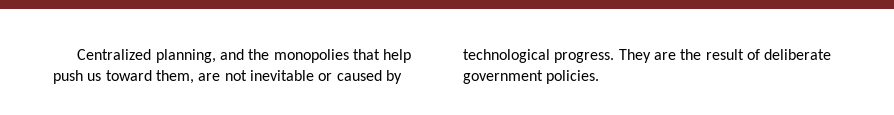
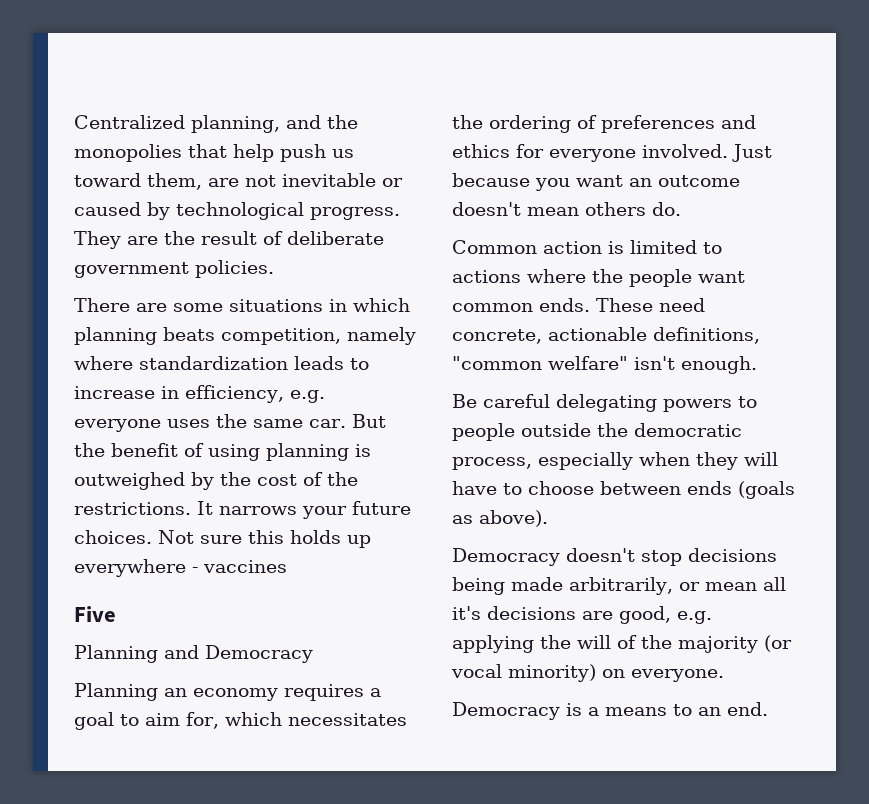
+ There are some situations in which planning beats competition, namely where standardization leads to increase in efficiency, e.g. everyone uses the same car. But the benefit of using planning is outweighed by the cost of the restrictions. It narrows your future choices. Not sure this holds up everywhere - vaccines
+ Five
+ Planning and Democracy
+ Planning an economy requires a goal to aim for, which necessitates the ordering of preferences and ethics for everyone involved. Just because you want an outcome doesn't mean others do.
+ Common action is limited to actions where the people want common ends. These need concrete, actionable definitions, "common welfare" isn't enough.
+ Be careful delegating powers to people outside the democratic process, especially when they will have to choose between ends (goals as above).
+ Democracy doesn't stop decisions being made arbitrarily, or mean all it's decisions are good, e.g. applying the will of the majority (or vocal minority) on everyone.
+ Democracy is a means to an end.

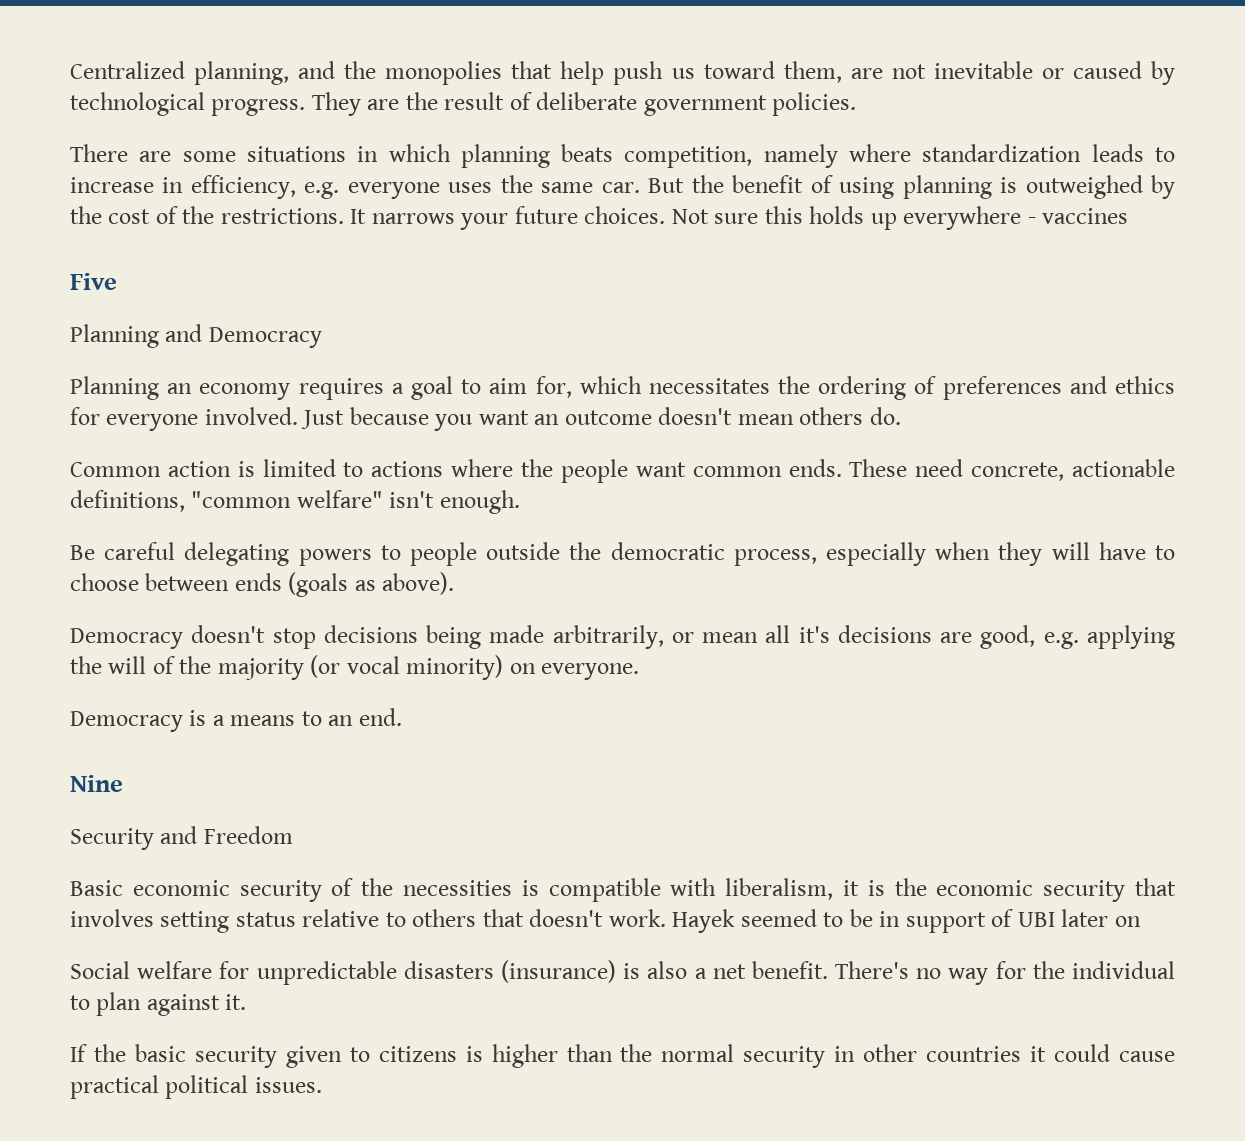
+ Nine
+ Security and Freedom
+ Basic economic security of the necessities is compatible with liberalism, it is the economic security that involves setting status relative to others that doesn't work. Hayek seemed to be in support of UBI later on
+ Social welfare for unpredictable disasters (insurance) is also a net benefit. There's no way for the individual to plan against it.
+ If the basic security given to citizens is higher than the normal security in other countries it could cause practical political issues.

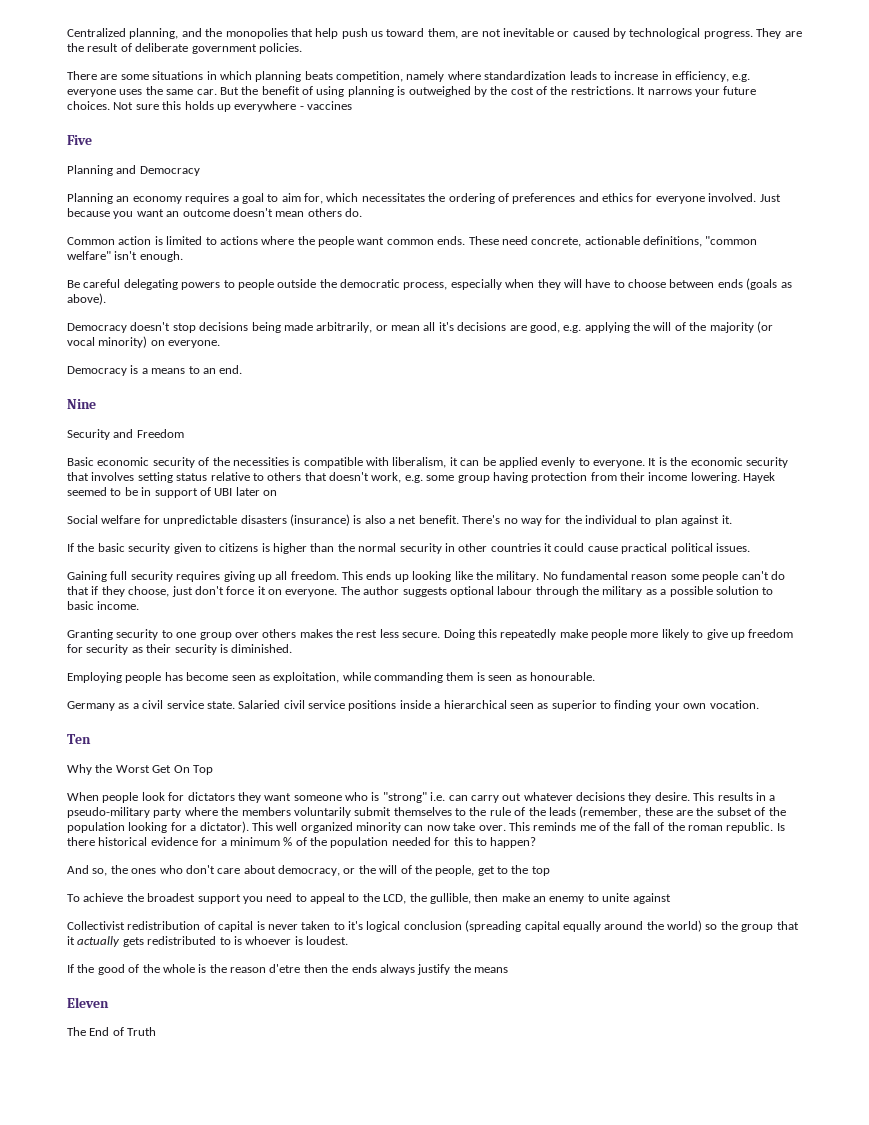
- Basic economic security of the necessities is compatible with liberalism, it is the economic security that involves setting status relative to others that doesn't work.
+ Basic economic security of the necessities is compatible with liberalism, it can be applied evenly to everyone. It is the economic security that involves setting status relative to others that doesn't work, e.g. some group having protection from their income lowering.
+ Gaining full security requires giving up all freedom. This ends up looking like the military. No fundamental reason some people can't do that if they choose, just don't force it on everyone. The author suggests optional labour through the military as a possible solution to basic income.
+ Granting security to one group over others makes the rest less secure. Doing this repeatedly make people more likely to give up freedom for security as their security is diminished.
+ Employing people has become seen as exploitation, while commanding them is seen as honourable.
+ Germany as a civil service state. Salaried civil service positions inside a hierarchical seen as superior to finding your own vocation.
+ Ten
+ Why the Worst Get On Top
+ When people look for dictators they want someone who is "strong" i.e. can carry out whatever decisions they desire. This results in a pseudo-military party where the members voluntarily submit themselves to the rule of the leads (remember, these are the subset of the population looking for a dictator). This well organized minority can now take over. This reminds me of the fall of the roman republic. Is there historical evidence for a minimum % of the population needed for this to happen?
+ And so, the ones who don't care about democracy, or the will of the people, get to the top
+ To achieve the broadest support you need to appeal to the LCD, the gullible, then make an enemy to unite against
+ Collectivist redistribution of capital is never taken to it's logical conclusion (spreading capital equally around the world) so the group that it actually gets redistributed to is whoever is loudest.
+ If the good of the whole is the reason d'etre then the ends always justify the means
+ Eleven
+ The End of Truth

